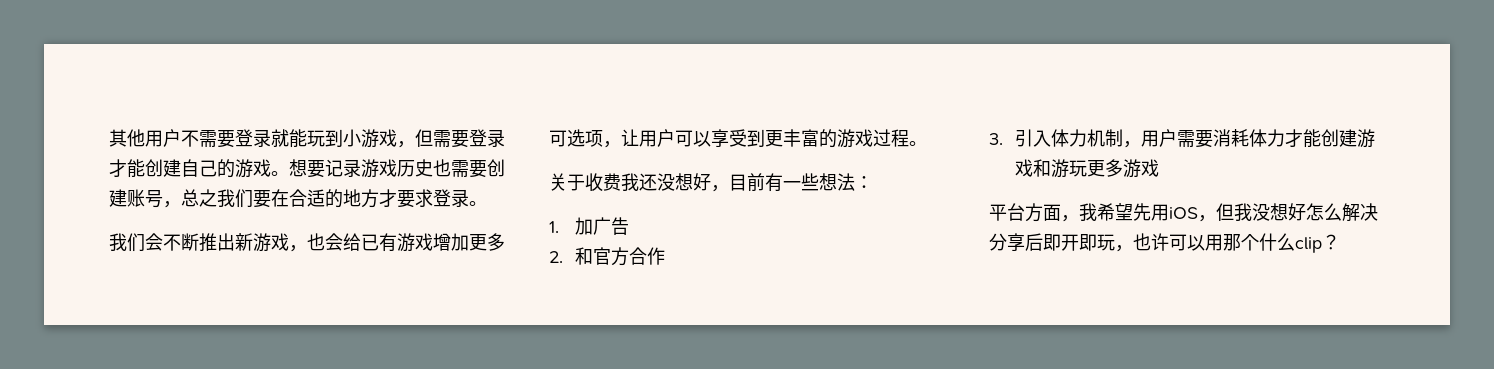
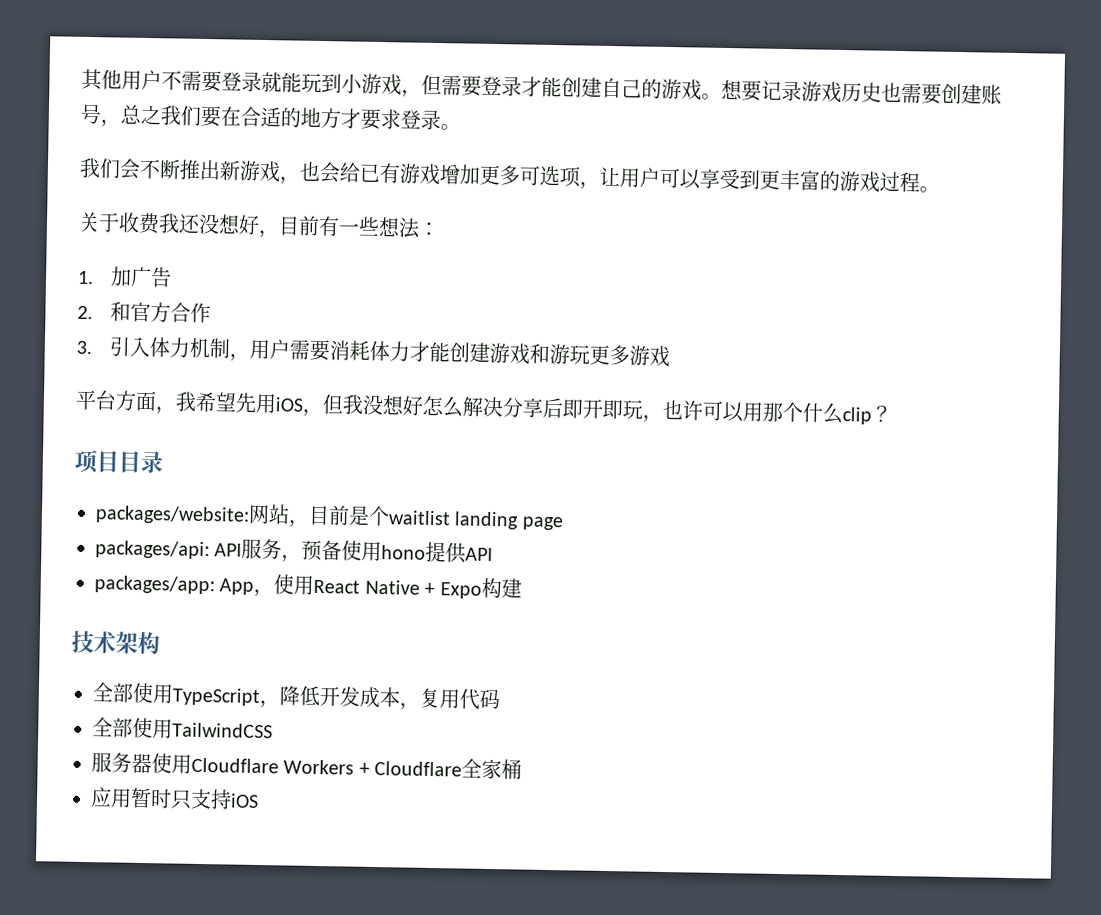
+ 项目目录
+ packages/website:网站，目前是个waitlist landing page
+ packages/api: API服务，预备使用hono提供API
+ packages/app: App，使用React Native + Expo构建
+ 技术架构
+ 全部使用TypeScript，降低开发成本，复用代码
+ 全部使用TailwindCSS
+ 服务器使用Cloudflare Workers + Cloudflare全家桶
+ 应用暂时只支持iOS

